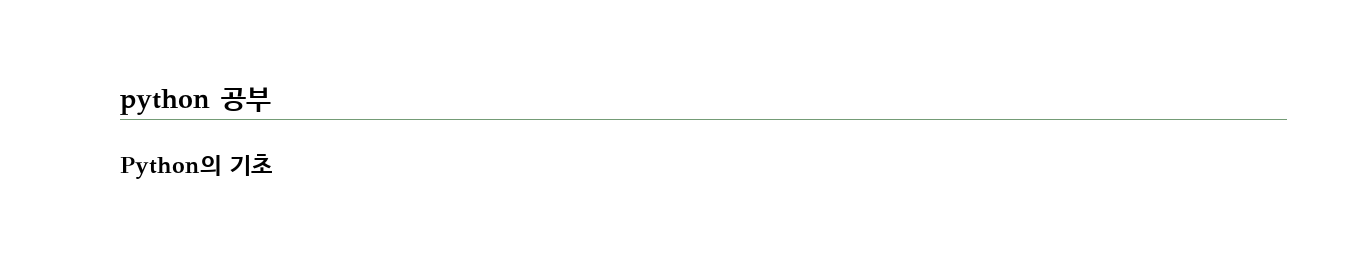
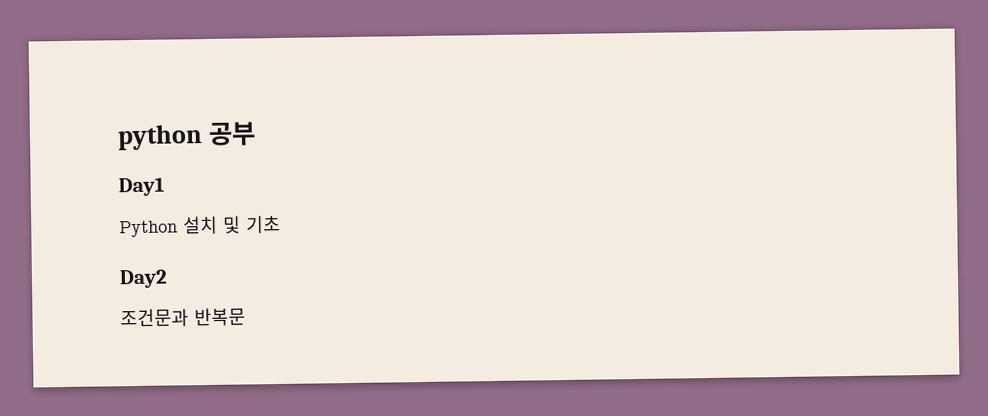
- Python의 기초
+ Day1
+ Python 설치 및 기초
+ Day2
+ 조건문과 반복문

